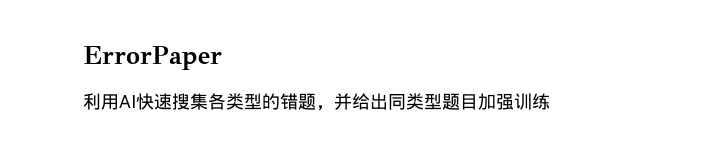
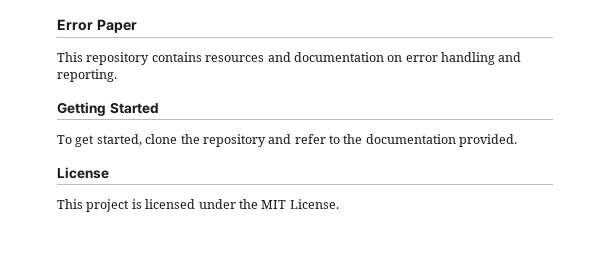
- ErrorPaper
- 利用AI快速搜集各类型的错题，并给出同类型题目加强训练
+ Error Paper
+ This repository contains resources and documentation on error handling and reporting.
+ Getting Started
+ To get started, clone the repository and refer to the documentation provided.
+ License
+ This project is licensed under the MIT License.

